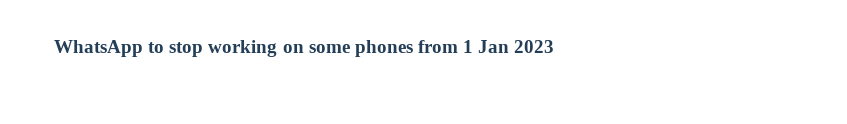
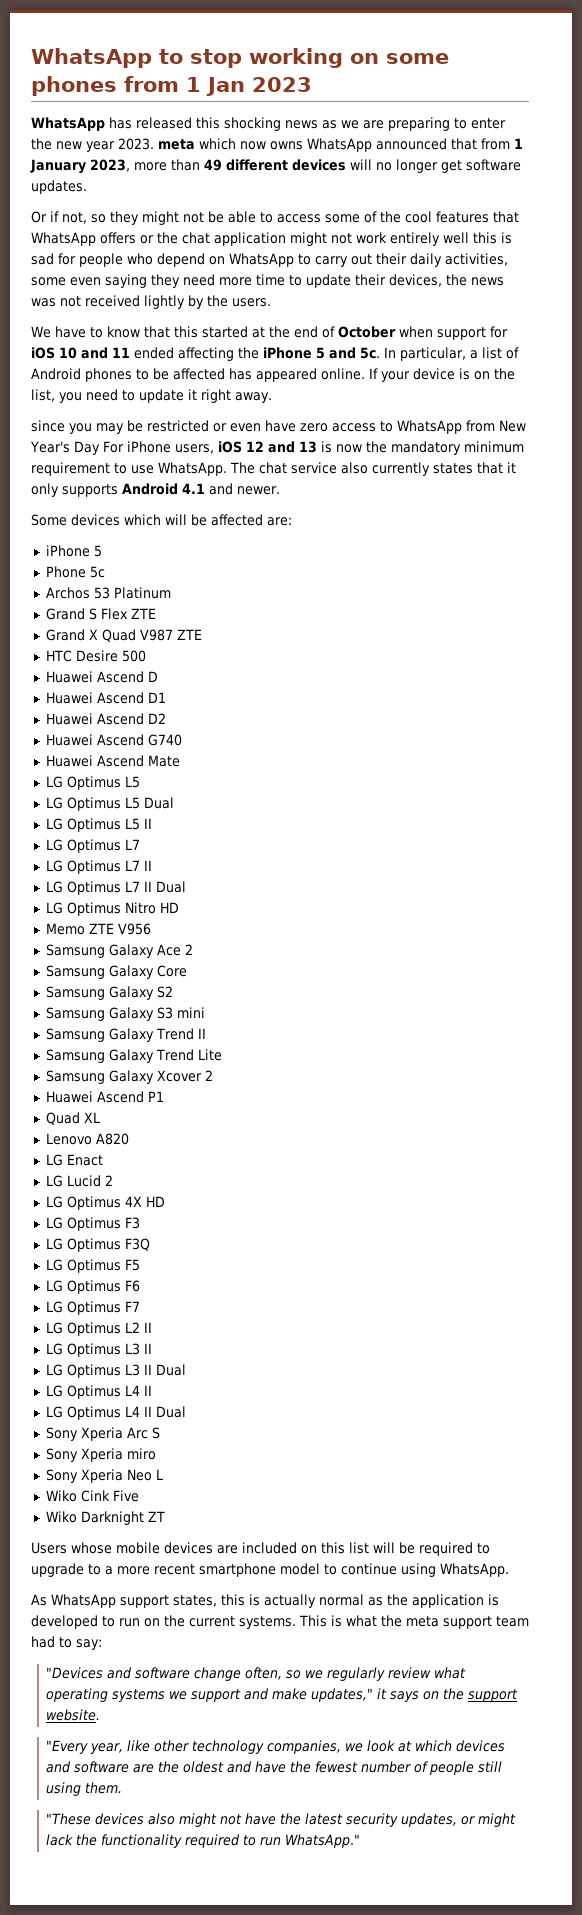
+ WhatsApp has released this shocking news as we are preparing to enter the new year 2023. meta which now owns WhatsApp announced that from 1 January 2023, more than 49 different devices will no longer get software updates.
+ Or if not, so they might not be able to access some of the cool features that WhatsApp offers or the chat application might not work entirely well this is sad for people who depend on WhatsApp to carry out their daily activities, some even saying they need more time to update their devices, the news was not received lightly by the users.
+ We have to know that this started at the end of October when support for iOS 10 and 11 ended affecting the iPhone 5 and 5c. In particular, a list of Android phones to be affected has appeared online. If your device is on the list, you need to update it right away.
+ since you may be restricted or even have zero access to WhatsApp from New Year's Day For iPhone users, iOS 12 and 13 is now the mandatory minimum requirement to use WhatsApp. The chat service also currently states that it only supports Android 4.1 and newer.
+ Some devices which will be affected are:
+ iPhone 5
+ Phone 5c
+ Archos 53 Platinum
+ Grand S Flex ZTE
+ Grand X Quad V987 ZTE
+ HTC Desire 500
+ Huawei Ascend D
+ Huawei Ascend D1
+ Huawei Ascend D2
+ Huawei Ascend G740
+ Huawei Ascend Mate
+ LG Optimus L5
+ LG Optimus L5 Dual
+ LG Optimus L5 II
+ LG Optimus L7
+ LG Optimus L7 II
+ LG Optimus L7 II Dual
+ LG Optimus Nitro HD
+ Memo ZTE V956
+ Samsung Galaxy Ace 2
+ Samsung Galaxy Core
+ Samsung Galaxy S2
+ Samsung Galaxy S3 mini
+ Samsung Galaxy Trend II
+ Samsung Galaxy Trend Lite
+ Samsung Galaxy Xcover 2
+ Huawei Ascend P1
+ Quad XL
+ Lenovo A820
+ LG Enact
+ LG Lucid 2
+ LG Optimus 4X HD
+ LG Optimus F3
+ LG Optimus F3Q
+ LG Optimus F5
+ LG Optimus F6
+ LG Optimus F7
+ LG Optimus L2 II
+ LG Optimus L3 II
+ LG Optimus L3 II Dual
+ LG Optimus L4 II
+ LG Optimus L4 II Dual
+ Sony Xperia Arc S
+ Sony Xperia miro
+ Sony Xperia Neo L
+ Wiko Cink Five
+ Wiko Darknight ZT
+ Users whose mobile devices are included on this list will be required to upgrade to a more recent smartphone model to continue using WhatsApp.
+ As WhatsApp support states, this is actually normal as the application is developed to run on the current systems. This is what the meta support team had to say:
+ "Devices and software change often, so we regularly review what operating systems we support and make updates," it says on the support website.
+ "Every year, like other technology companies, we look at which devices and software are the oldest and have the fewest number of people still using them.
+ "These devices also might not have the latest security updates, or might lack the functionality required to run WhatsApp."

